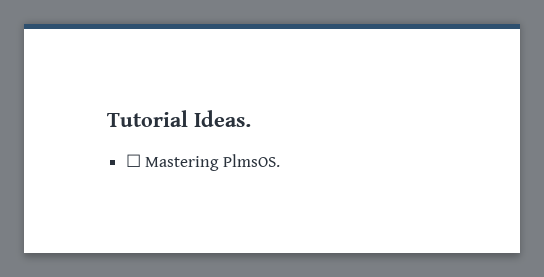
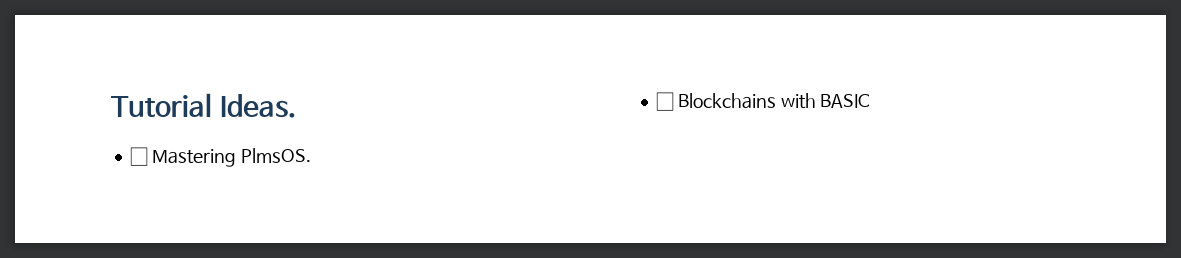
+ ☐ Blockchains with BASIC

